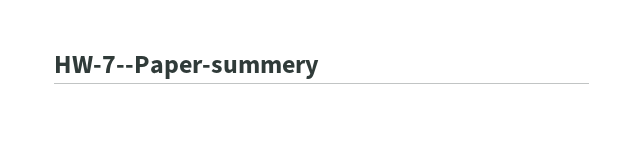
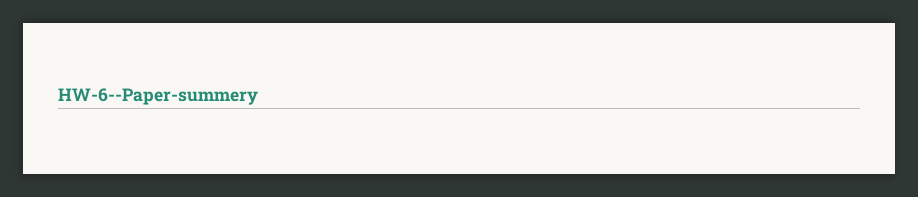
- HW-7--Paper-summery
+ HW-6--Paper-summery

